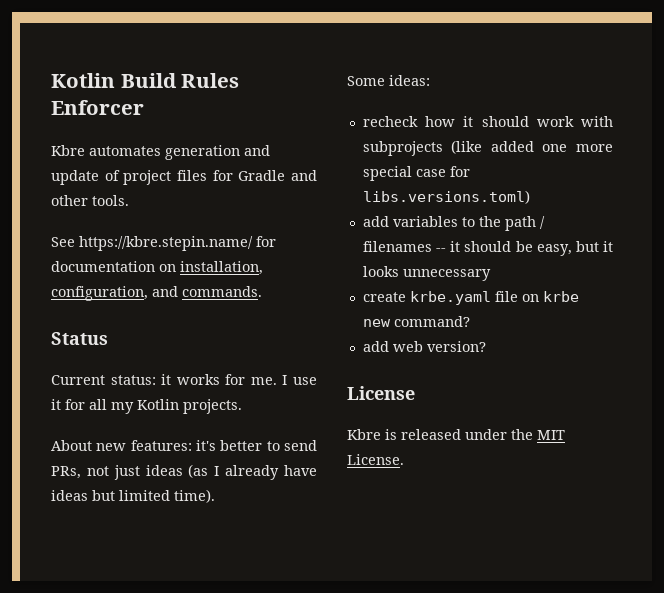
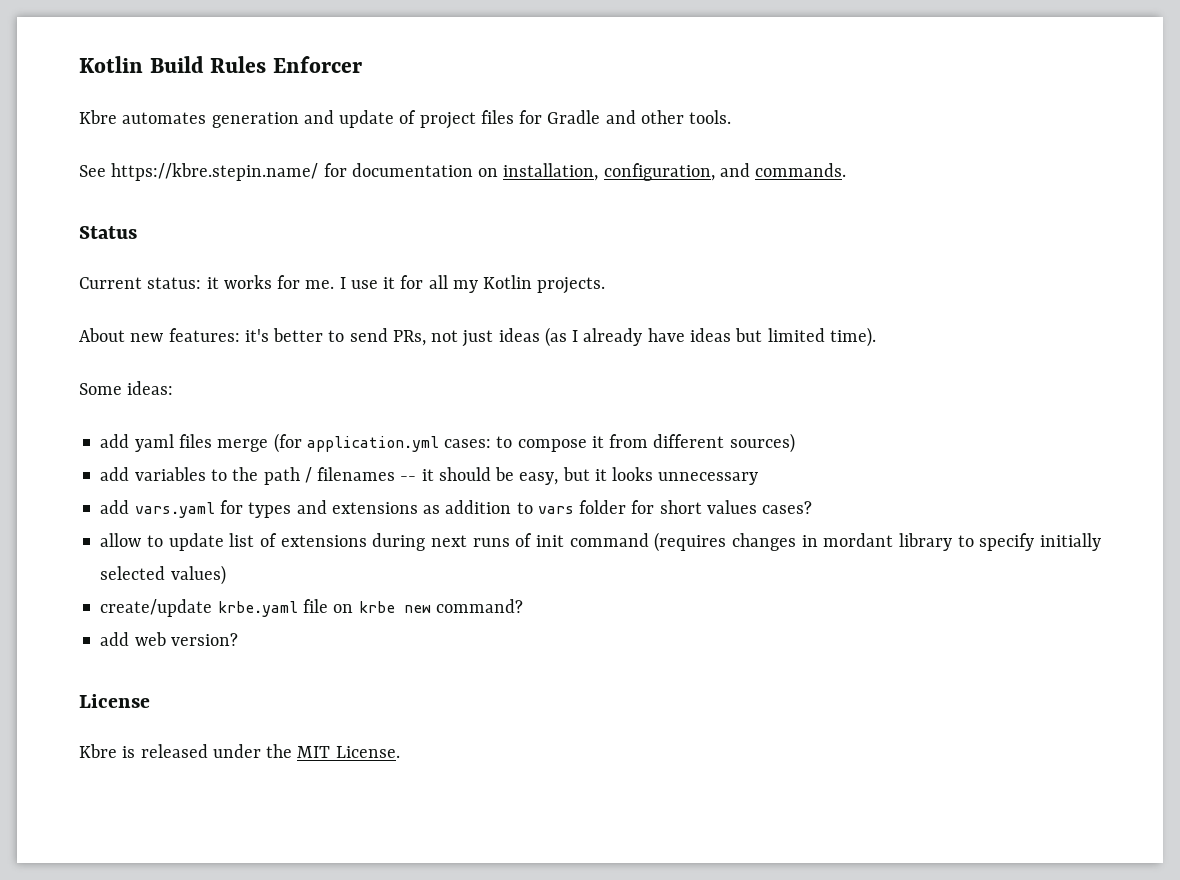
- recheck how it should work with subprojects (like added one more special case for libs.versions.toml)
+ add yaml files merge (for application.yml cases: to compose it from different sources)
- create krbe.yaml file on krbe new command?
+ add vars.yaml for types and extensions as addition to vars folder for short values cases?
+ allow to update list of extensions during next runs of init command (requires changes in mordant library to specify initially selected values)
+ create/update krbe.yaml file on krbe new command?

